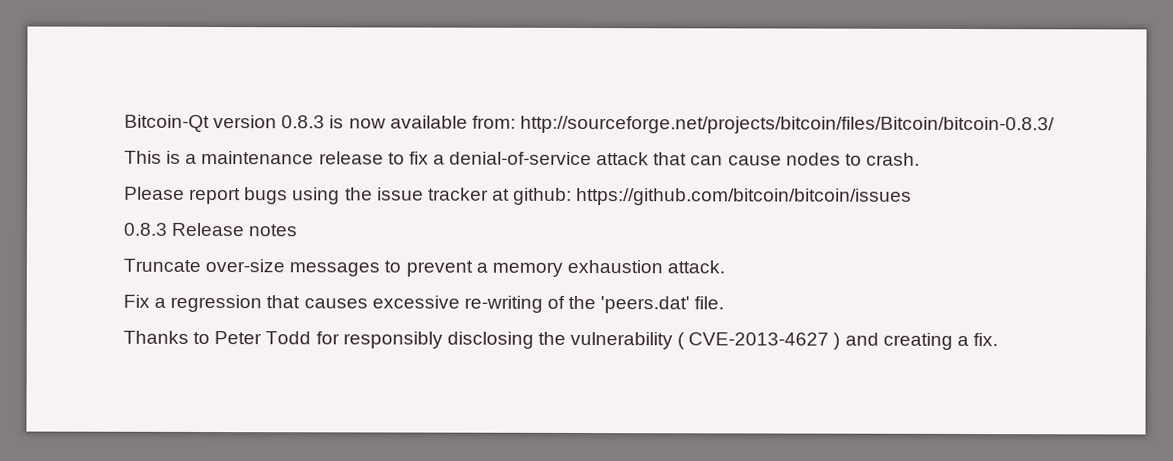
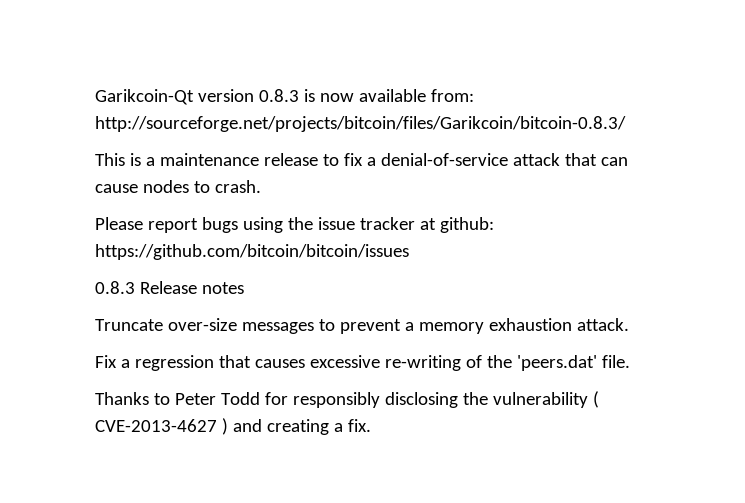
- Bitcoin-Qt version 0.8.3 is now available from: http://sourceforge.net/projects/bitcoin/files/Bitcoin/bitcoin-0.8.3/
+ Garikcoin-Qt version 0.8.3 is now available from: http://sourceforge.net/projects/bitcoin/files/Garikcoin/bitcoin-0.8.3/

